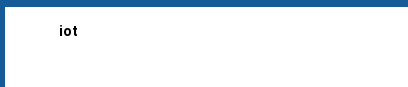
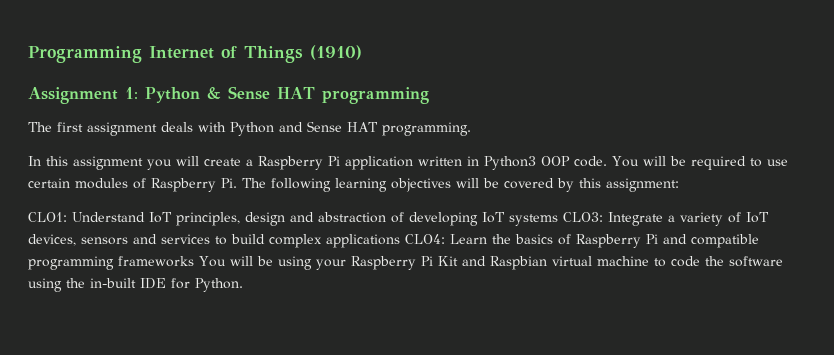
- iot
+ Programming Internet of Things (1910)
+ Assignment 1: Python & Sense HAT programming
+ The first assignment deals with Python and Sense HAT programming.
+ In this assignment you will create a Raspberry Pi application written in Python3 OOP code. You will be required to use certain modules of Raspberry Pi. The following learning objectives will be covered by this assignment:
+ CLO1: Understand IoT principles, design and abstraction of developing IoT systems CLO3: Integrate a variety of IoT devices, sensors and services to build complex applications CLO4: Learn the basics of Raspberry Pi and compatible programming frameworks You will be using your Raspberry Pi Kit and Raspbian virtual machine to code the software using the in-built IDE for Python.

